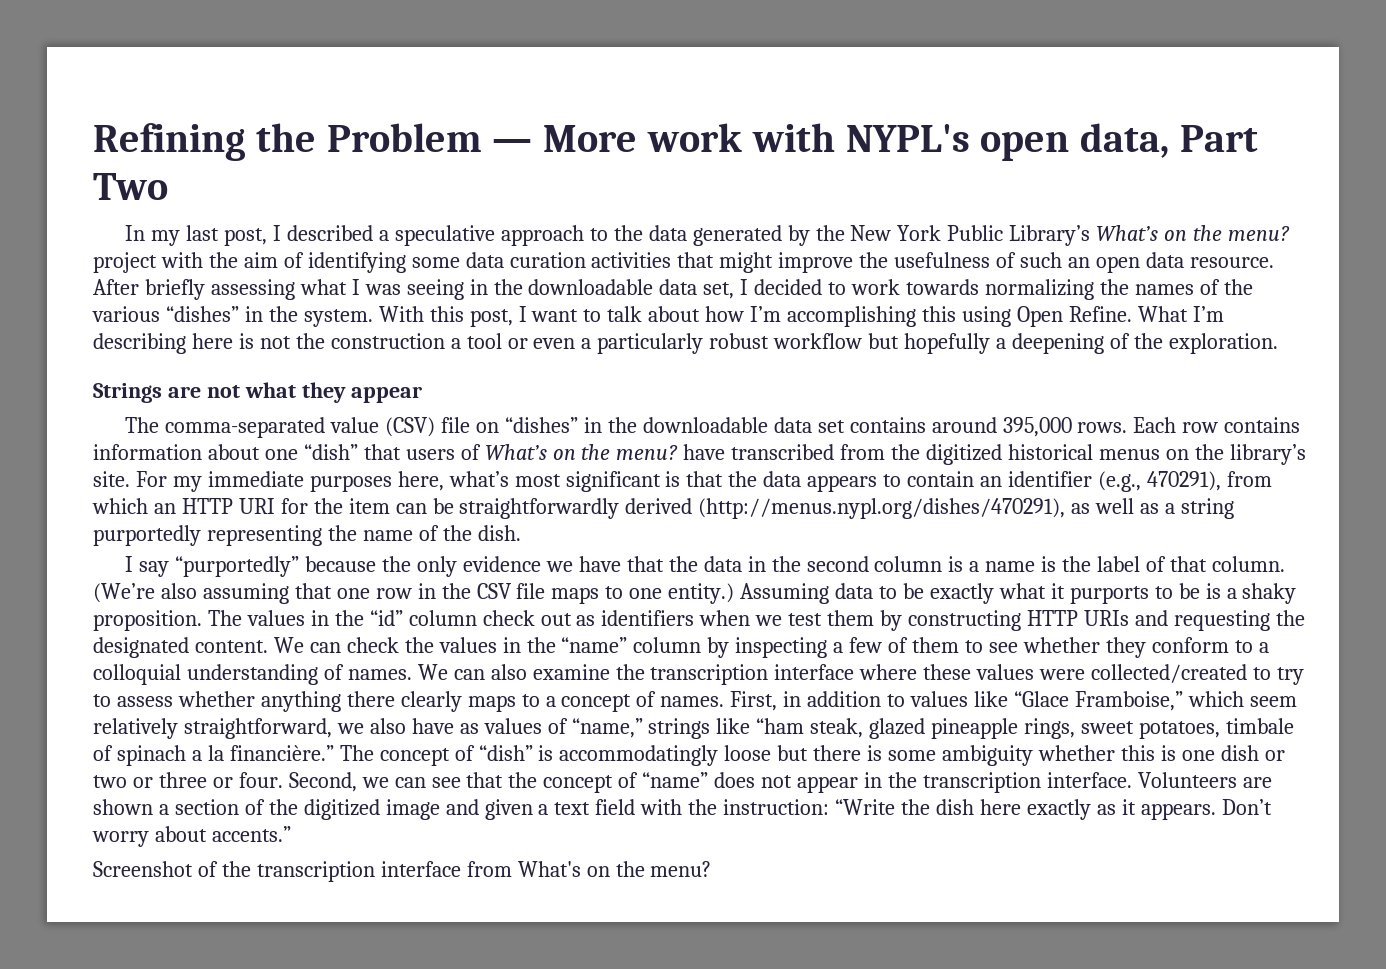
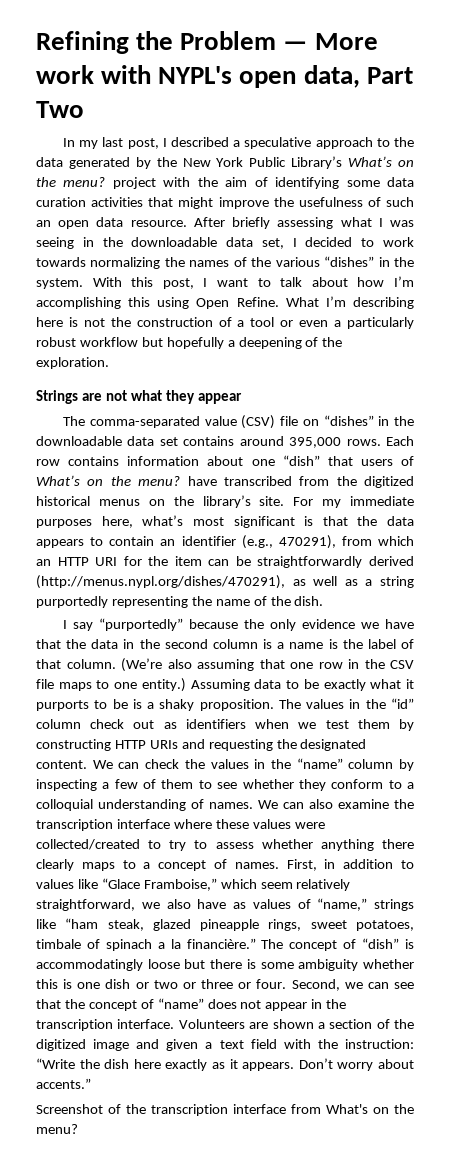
- What I’m describing here is not the construction a tool or even a particularly robust workflow but hopefully a deepening of the exploration.
+ What I’m describing here is not the construction of a tool or even a particularly robust workflow but hopefully a deepening of the exploration.

